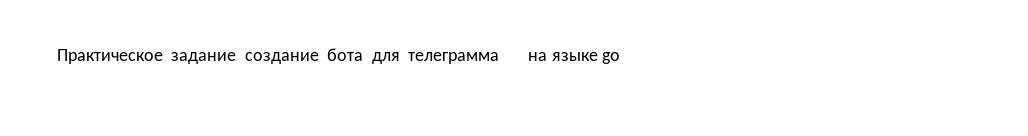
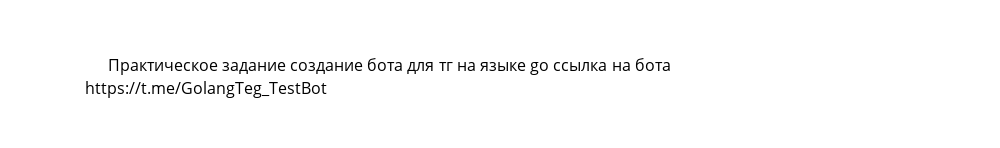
- Практическое задание создание бота для телеграмма на языке go
+ Практическое задание создание бота для тг на языке go ссылка на бота https://t.me/GolangTeg_TestBot

